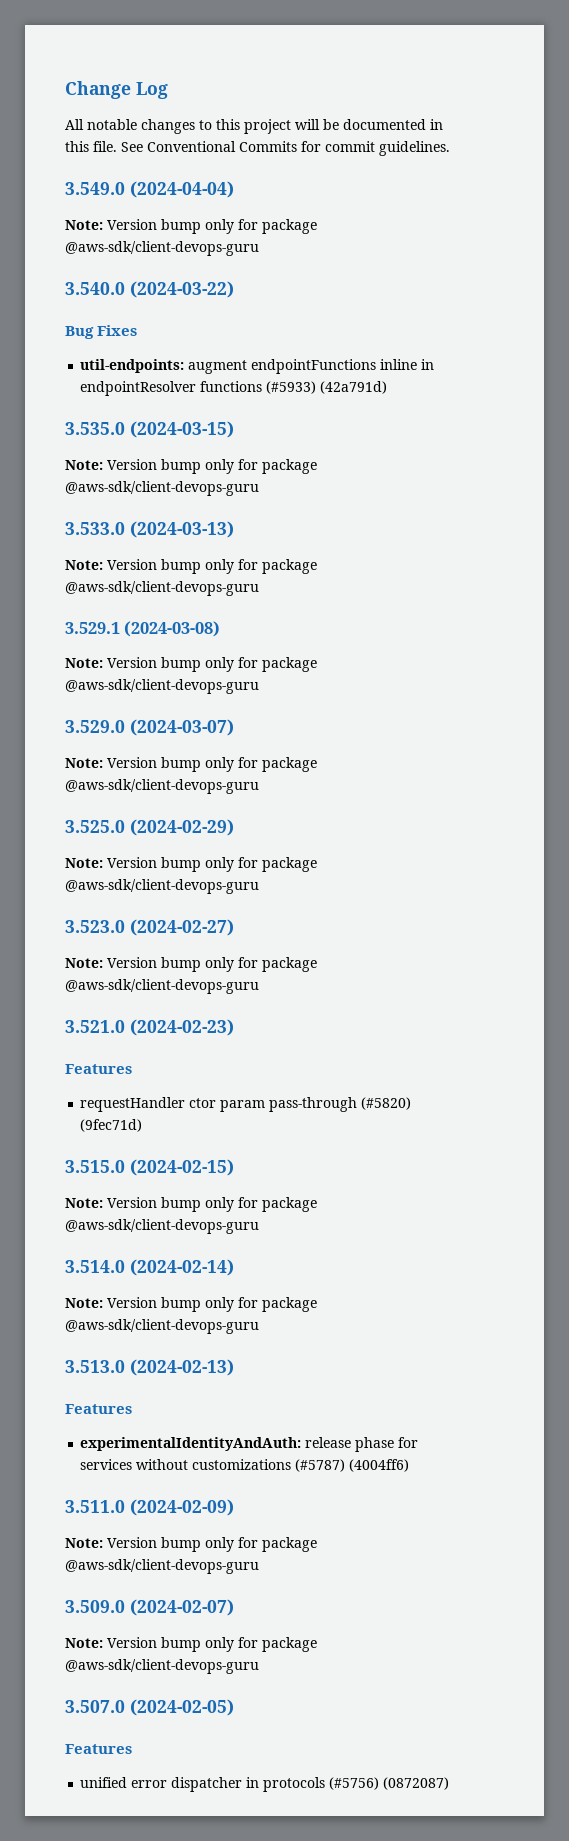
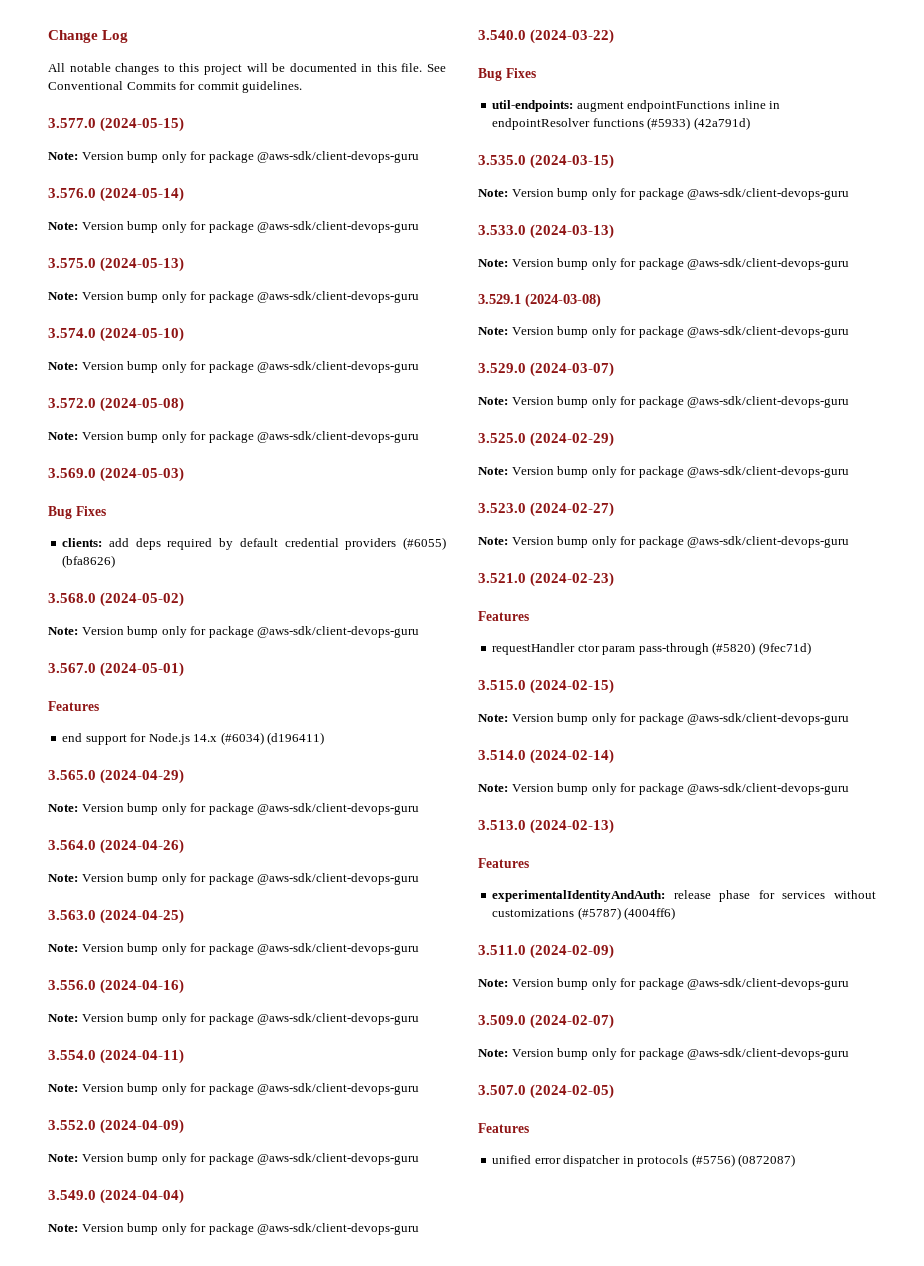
+ 3.577.0 (2024-05-15)
+ Note: Version bump only for package @aws-sdk/client-devops-guru
+ 3.576.0 (2024-05-14)
+ Note: Version bump only for package @aws-sdk/client-devops-guru
+ 3.575.0 (2024-05-13)
+ Note: Version bump only for package @aws-sdk/client-devops-guru
+ 3.574.0 (2024-05-10)
+ Note: Version bump only for package @aws-sdk/client-devops-guru
+ 3.572.0 (2024-05-08)
+ Note: Version bump only for package @aws-sdk/client-devops-guru
+ 3.569.0 (2024-05-03)
+ Bug Fixes
+ clients: add deps required by default credential providers (#6055) (bfa8626)
+ 3.568.0 (2024-05-02)
+ Note: Version bump only for package @aws-sdk/client-devops-guru
+ 3.567.0 (2024-05-01)
+ Features
+ end support for Node.js 14.x (#6034) (d196411)
+ 3.565.0 (2024-04-29)
+ Note: Version bump only for package @aws-sdk/client-devops-guru
+ 3.564.0 (2024-04-26)
+ Note: Version bump only for package @aws-sdk/client-devops-guru
+ 3.563.0 (2024-04-25)
+ Note: Version bump only for package @aws-sdk/client-devops-guru
+ 3.556.0 (2024-04-16)
+ Note: Version bump only for package @aws-sdk/client-devops-guru
+ 3.554.0 (2024-04-11)
+ Note: Version bump only for package @aws-sdk/client-devops-guru
+ 3.552.0 (2024-04-09)
+ Note: Version bump only for package @aws-sdk/client-devops-guru

